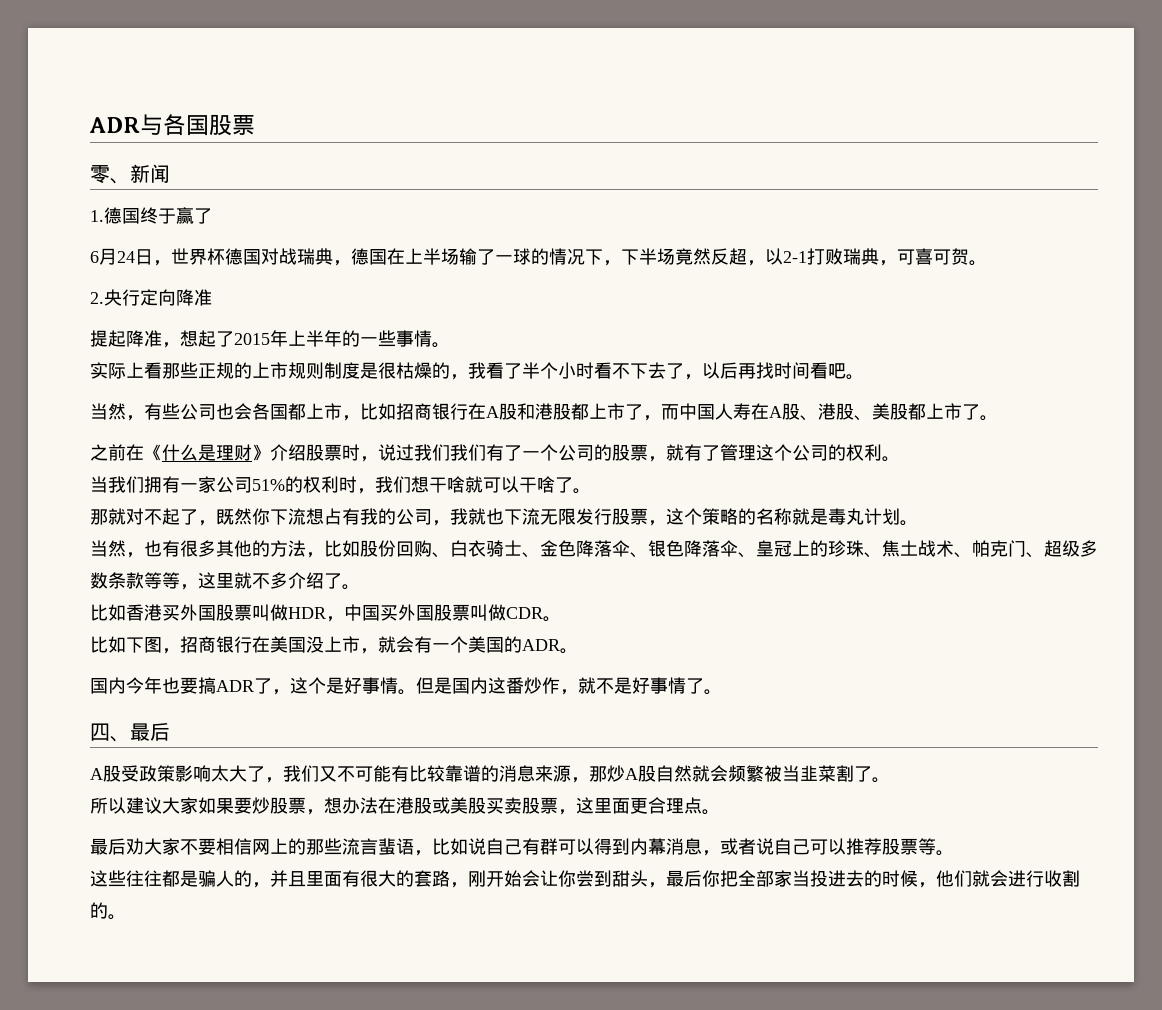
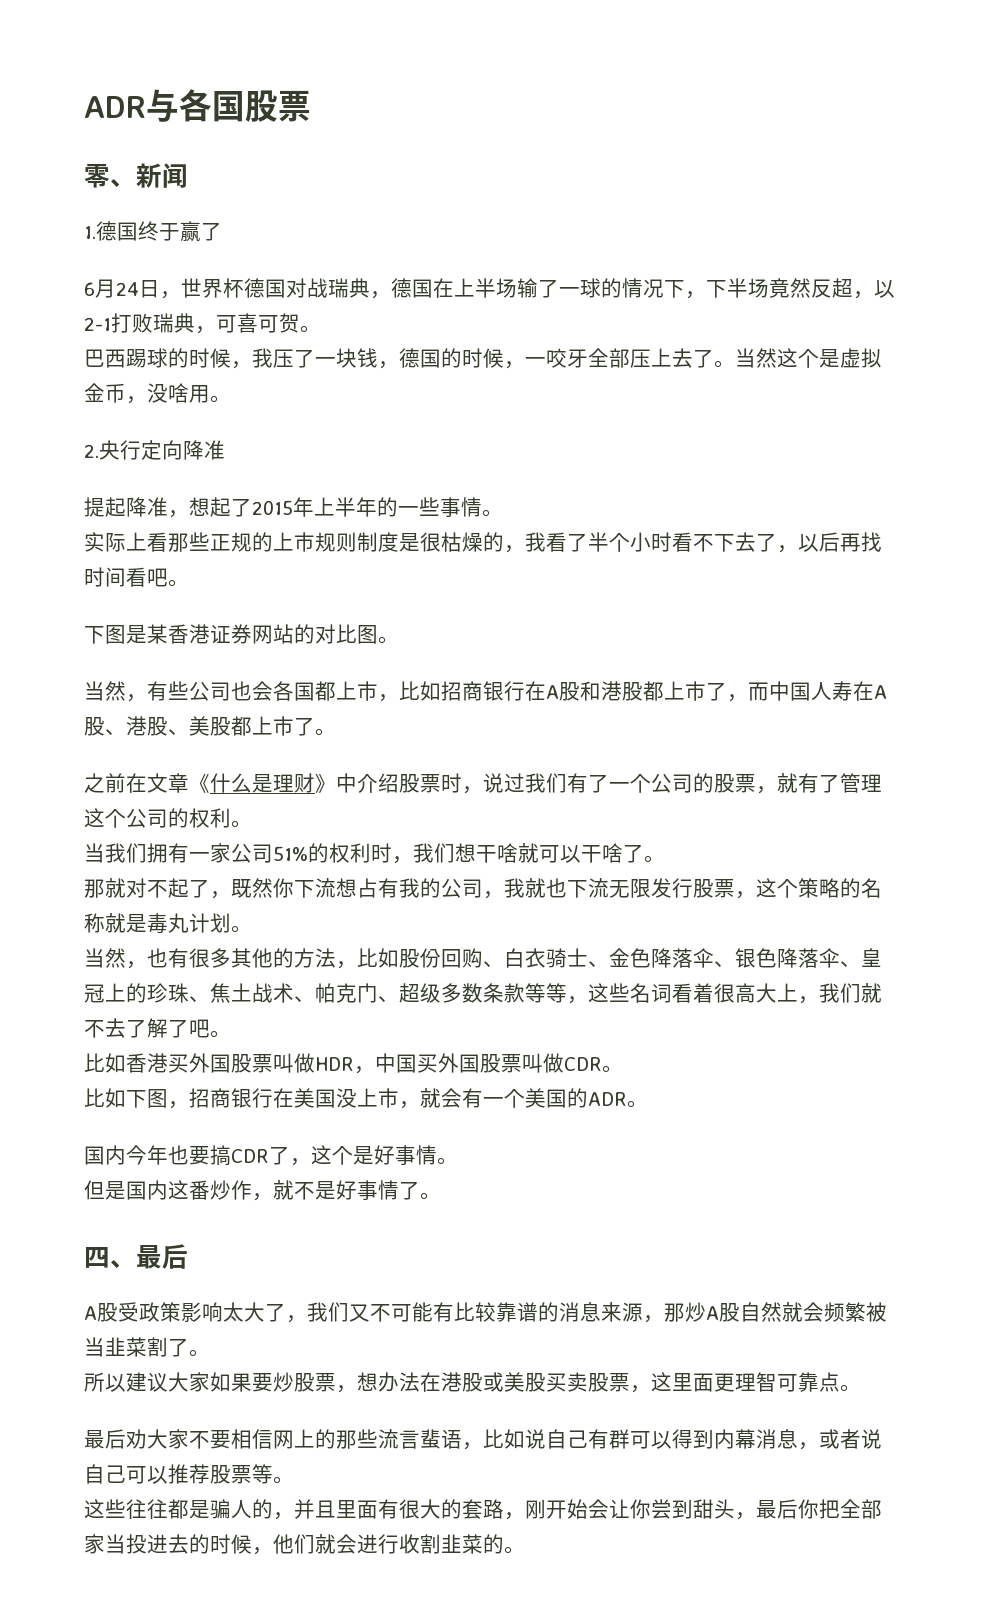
+ 巴西踢球的时候，我压了一块钱，德国的时候，一咬牙全部压上去了。当然这个是虚拟金币，没啥用。
+ 下图是某香港证券网站的对比图。
- 之前在《什么是理财》介绍股票时，说过我们我们有了一个公司的股票，就有了管理这个公司的权利。
+ 之前在文章《什么是理财》中介绍股票时，说过我们有了一个公司的股票，就有了管理这个公司的权利。
- 当然，也有很多其他的方法，比如股份回购、白衣骑士、金色降落伞、银色降落伞、皇冠上的珍珠、焦土战术、帕克门、超级多数条款等等，这里就不多介绍了。
+ 当然，也有很多其他的方法，比如股份回购、白衣骑士、金色降落伞、银色降落伞、皇冠上的珍珠、焦土战术、帕克门、超级多数条款等等，这些名词看着很高大上，我们就不去了解了吧。
- 国内今年也要搞ADR了，这个是好事情。但是国内这番炒作，就不是好事情了。
+ 国内今年也要搞CDR了，这个是好事情。
+ 但是国内这番炒作，就不是好事情了。
- 所以建议大家如果要炒股票，想办法在港股或美股买卖股票，这里面更合理点。
+ 所以建议大家如果要炒股票，想办法在港股或美股买卖股票，这里面更理智可靠点。
- 这些往往都是骗人的，并且里面有很大的套路，刚开始会让你尝到甜头，最后你把全部家当投进去的时候，他们就会进行收割的。
+ 这些往往都是骗人的，并且里面有很大的套路，刚开始会让你尝到甜头，最后你把全部家当投进去的时候，他们就会进行收割韭菜的。

